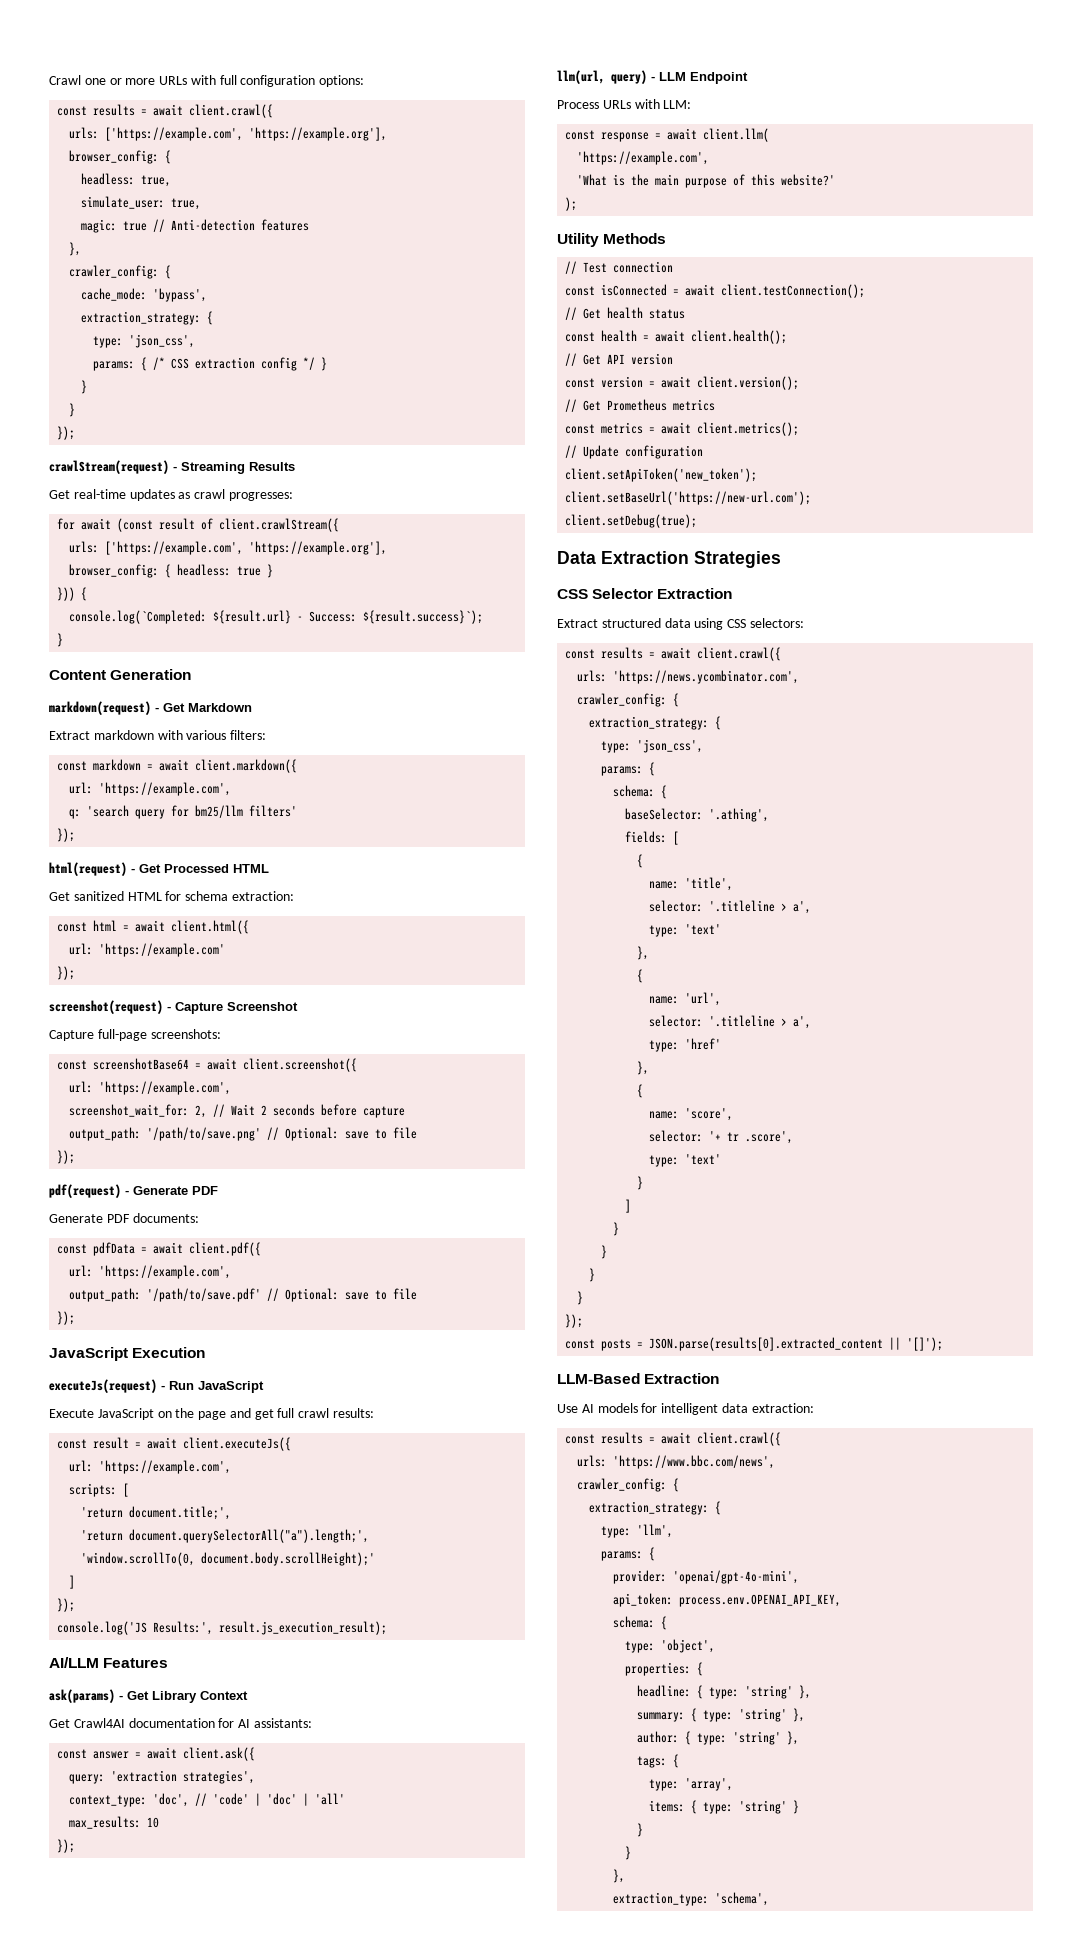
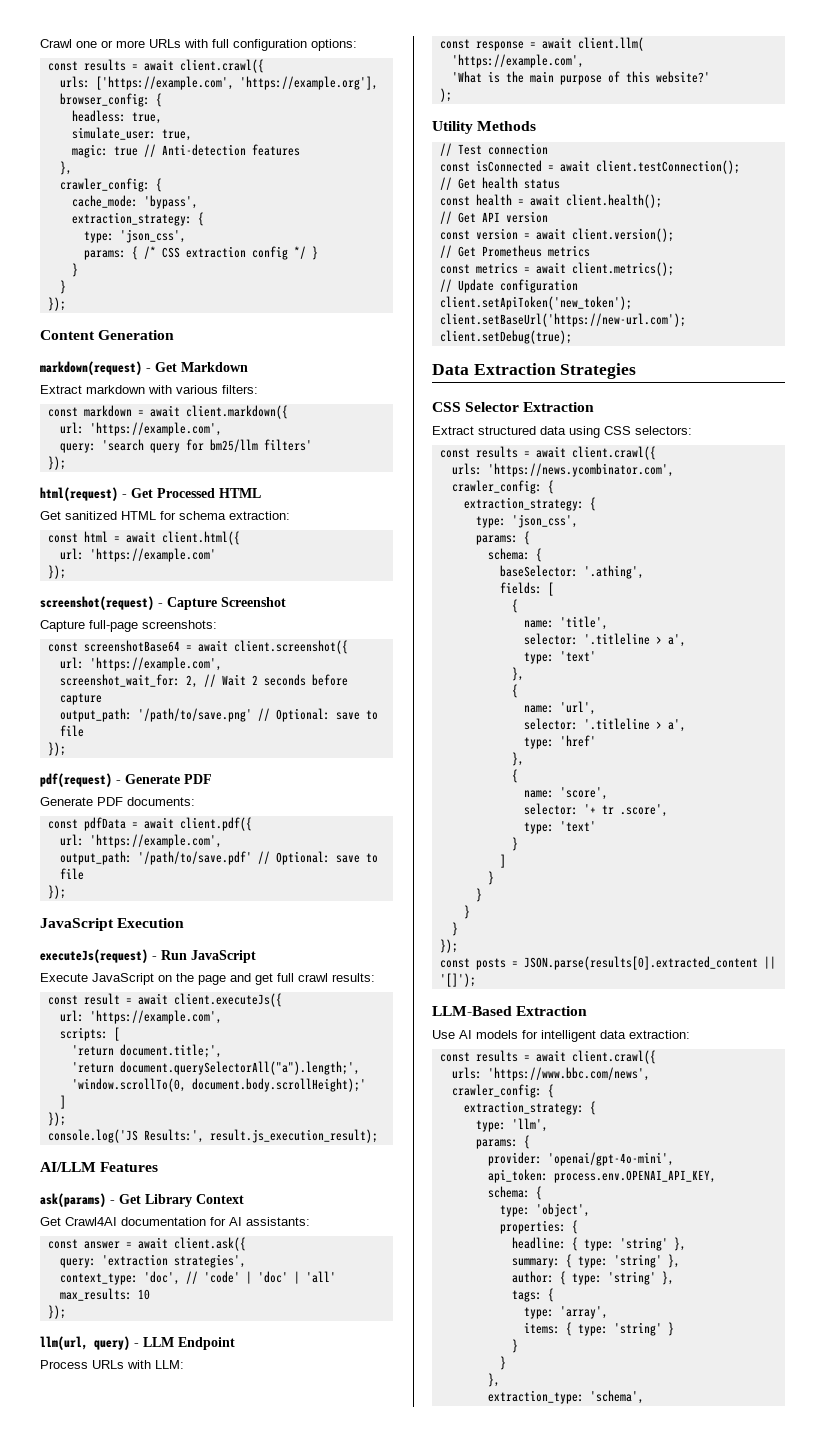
- crawlStream(request) - Streaming Results
- Get real-time updates as crawl progresses:
- for await (const result of client.crawlStream({
- urls: ['https://example.com', 'https://example.org'],
- browser_config: { headless: true }
- })) {
- console.log(`Completed: ${result.url} - Success: ${result.success}`);
- }
- q: 'search query for bm25/llm filters'
+ query: 'search query for bm25/llm filters'

